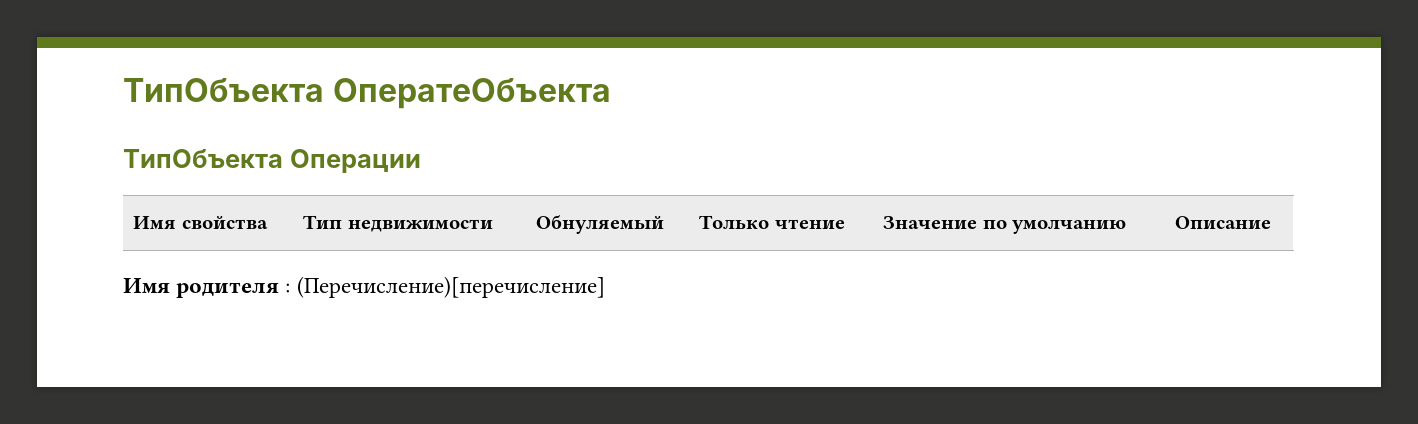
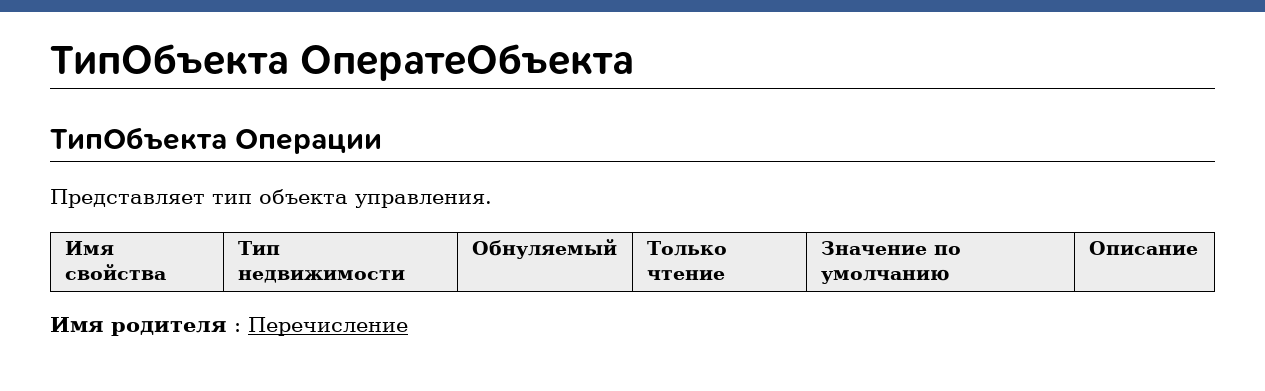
+ Представляет тип объекта управления.
- Имя родителя : (Перечисление)[перечисление]
+ Имя родителя : Перечисление

